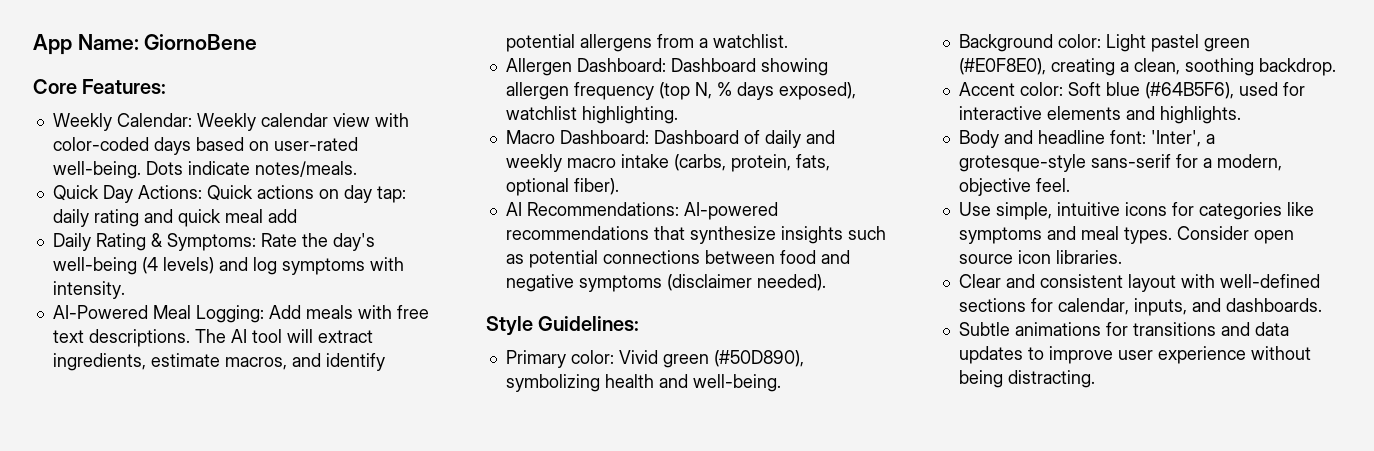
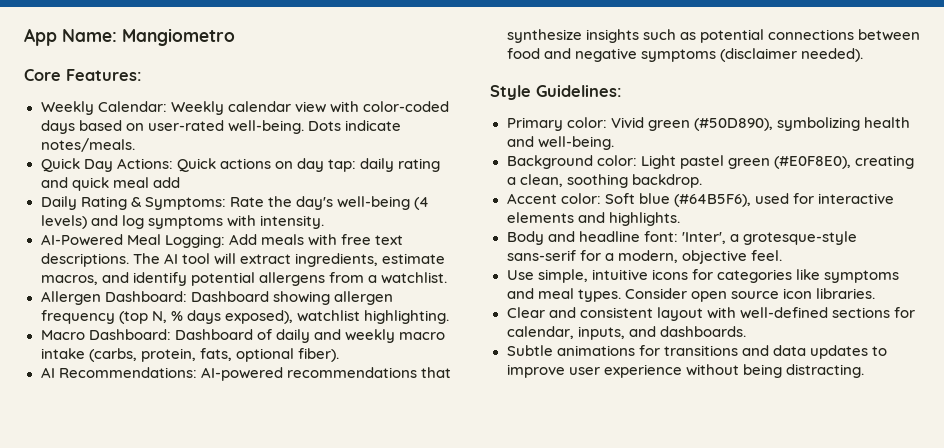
- App Name: GiornoBene
+ App Name: Mangiometro

